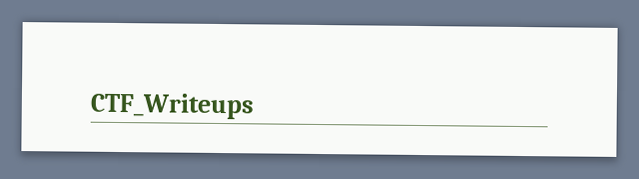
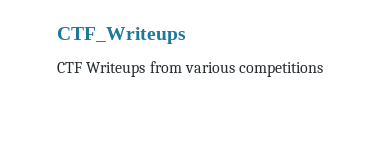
+ CTF Writeups from various competitions

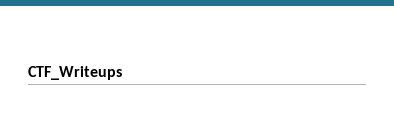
- CTF Writeups from various competitions

